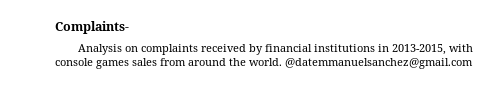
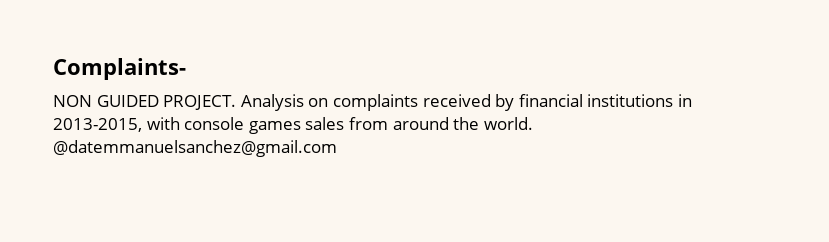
+ NON GUIDED PROJECT.

